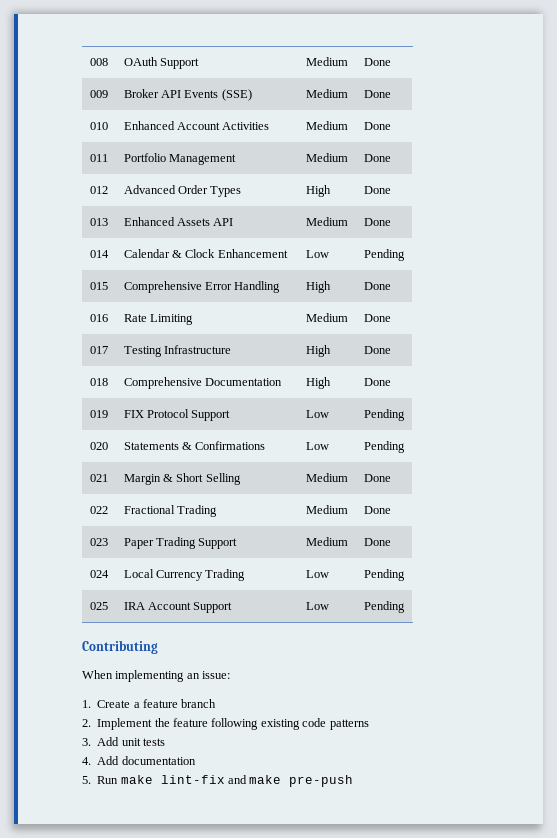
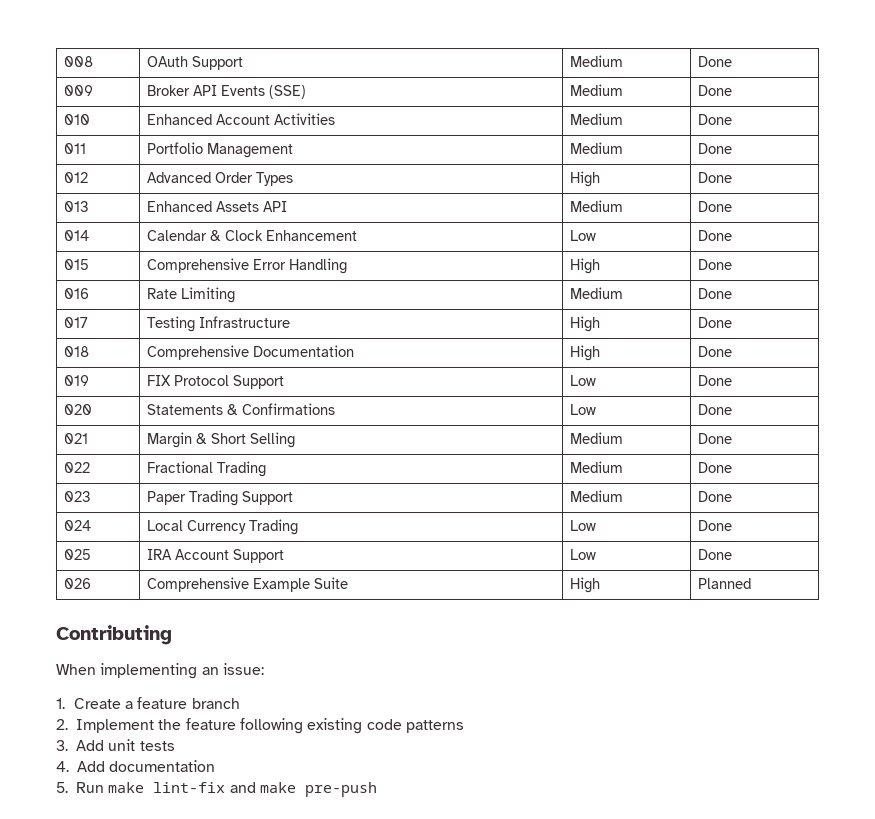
- 014 | Calendar & Clock Enhancement | Low | Pending
+ 014 | Calendar & Clock Enhancement | Low | Done
- 019 | FIX Protocol Support | Low | Pending
+ 019 | FIX Protocol Support | Low | Done
- 020 | Statements & Confirmations | Low | Pending
+ 020 | Statements & Confirmations | Low | Done
- 024 | Local Currency Trading | Low | Pending
+ 024 | Local Currency Trading | Low | Done
- 025 | IRA Account Support | Low | Pending
+ 025 | IRA Account Support | Low | Done
+ 026 | Comprehensive Example Suite | High | Planned

